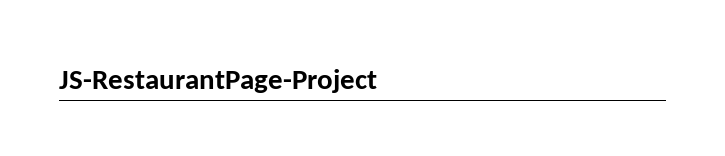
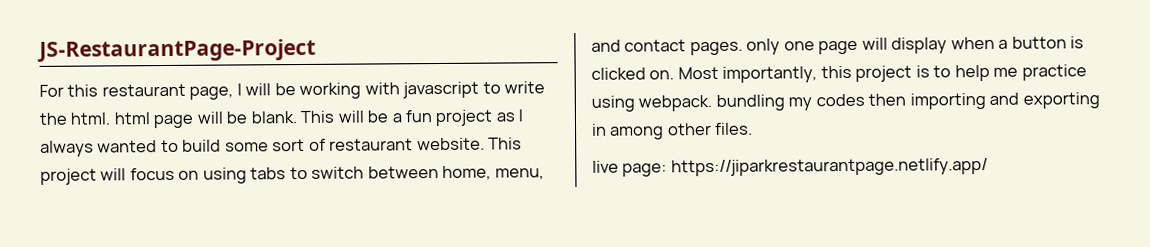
+ For this restaurant page, I will be working with javascript to write the html. html page will be blank. This will be a fun project as I always wanted to build some sort of restaurant website. This project will focus on using tabs to switch between home, menu, and contact pages. only one page will display when a button is clicked on. Most importantly, this project is to help me practice using webpack. bundling my codes then importing and exporting in among other files.
+ live page: https://jiparkrestaurantpage.netlify.app/

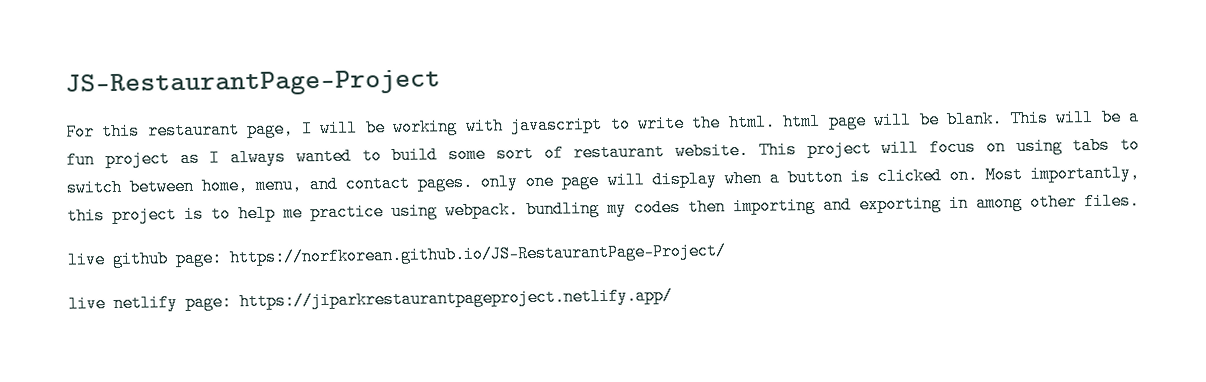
- live page: https://jiparkrestaurantpage.netlify.app/
+ live github page: https://norfkorean.github.io/JS-RestaurantPage-Project/
+ live netlify page: https://jiparkrestaurantpageproject.netlify.app/

